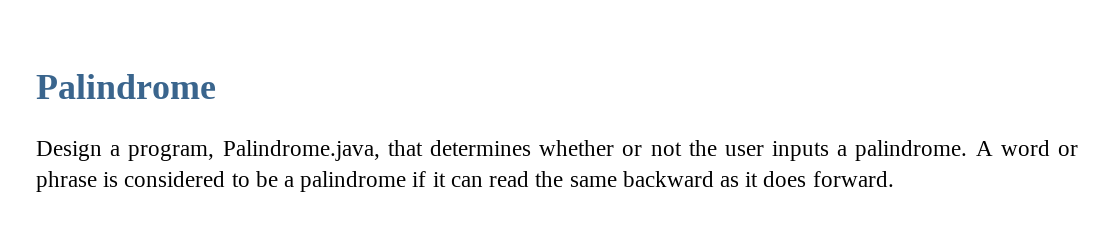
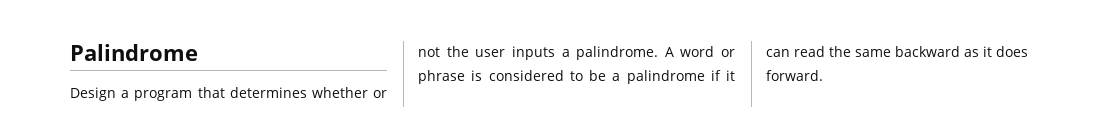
- Design a program, Palindrome.java, that determines whether or not the user inputs a palindrome.
+ Design a program that determines whether or not the user inputs a palindrome.

